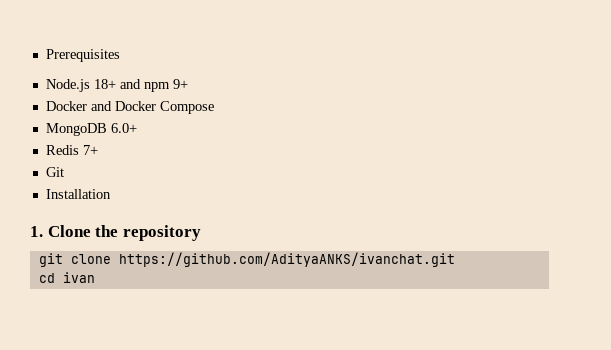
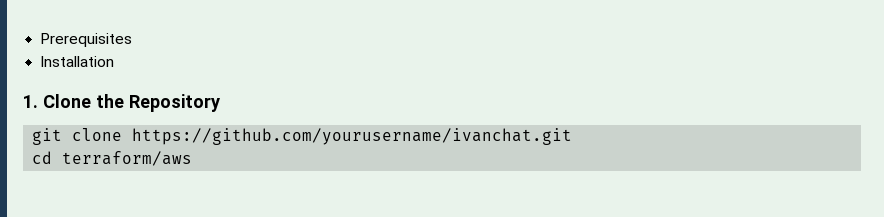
- Node.js 18+ and npm 9+
- Docker and Docker Compose
- MongoDB 6.0+
- Redis 7+
- Git
- 1. Clone the repository
+ 1. Clone the Repository
- git clone https://github.com/AdityaANKS/ivanchat.git
+ git clone https://github.com/yourusername/ivanchat.git
- cd ivan
+ cd terraform/aws

